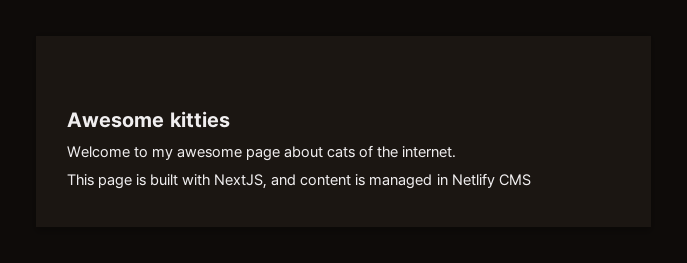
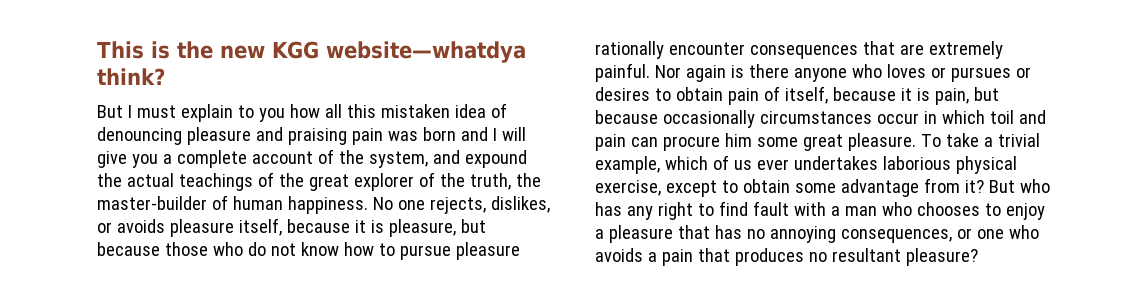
- Awesome kitties
- Welcome to my awesome page about cats of the internet.
- This page is built with NextJS, and content is managed in Netlify CMS
+ This is the new KGG website—whatdya think?
+ But I must explain to you how all this mistaken idea of denouncing pleasure and praising pain was born and I will give you a complete account of the system, and expound the actual teachings of the great explorer of the truth, the master-builder of human happiness. No one rejects, dislikes, or avoids pleasure itself, because it is pleasure, but because those who do not know how to pursue pleasure rationally encounter consequences that are extremely painful. Nor again is there anyone who loves or pursues or desires to obtain pain of itself, because it is pain, but because occasionally circumstances occur in which toil and pain can procure him some great pleasure. To take a trivial example, which of us ever undertakes laborious physical exercise, except to obtain some advantage from it? But who has any right to find fault with a man who chooses to enjoy a pleasure that has no annoying consequences, or one who avoids a pain that produces no resultant pleasure?

